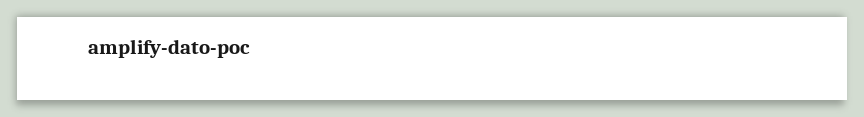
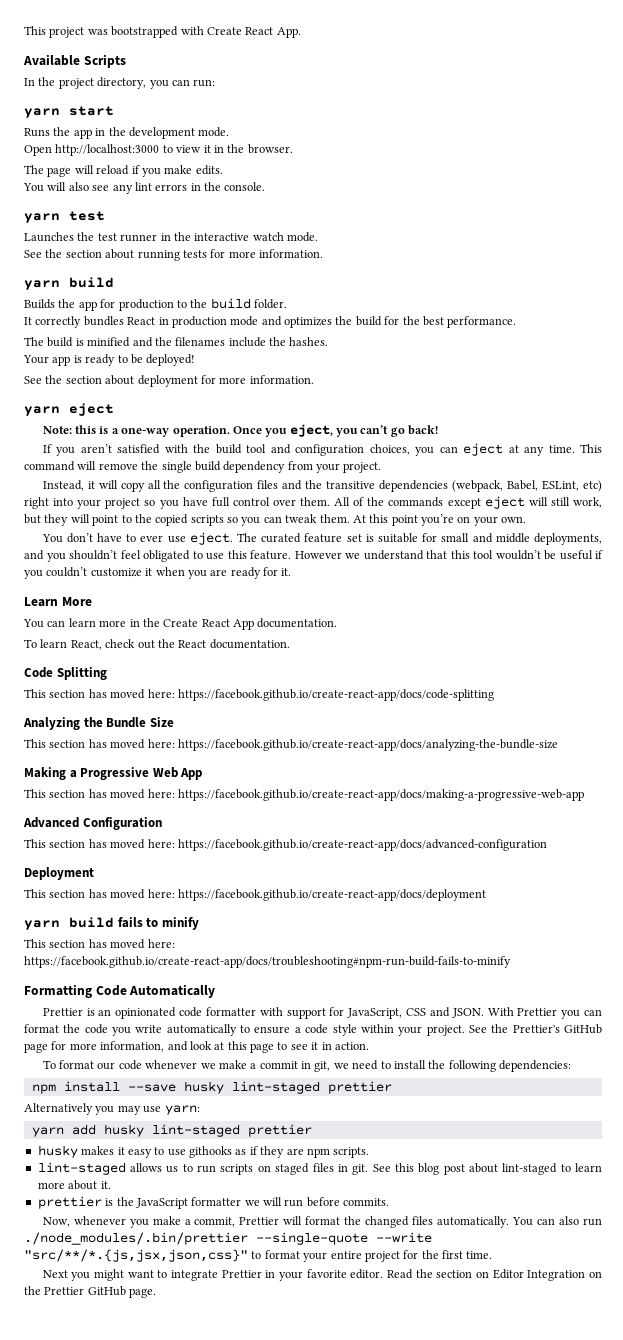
- amplify-dato-poc
+ This project was bootstrapped with Create React App.
+ Available Scripts
+ In the project directory, you can run:
+ yarn start
+ Runs the app in the development mode.
+ Open http://localhost:3000 to view it in the browser.
+ The page will reload if you make edits.
+ You will also see any lint errors in the console.
+ yarn test
+ Launches the test runner in the interactive watch mode.
+ See the section about running tests for more information.
+ yarn build
+ Builds the app for production to the build folder.
+ It correctly bundles React in production mode and optimizes the build for the best performance.
+ The build is minified and the filenames include the hashes.
+ Your app is ready to be deployed!
+ See the section about deployment for more information.
+ yarn eject
+ Note: this is a one-way operation. Once you eject, you can’t go back!
+ If you aren’t satisfied with the build tool and configuration choices, you can eject at any time. This command will remove the single build dependency from your project.
+ Instead, it will copy all the configuration files and the transitive dependencies (webpack, Babel, ESLint, etc) right into your project so you have full control over them. All of the commands except eject will still work, but they will point to the copied scripts so you can tweak them. At this point you’re on your own.
+ You don’t have to ever use eject. The curated feature set is suitable for small and middle deployments, and you shouldn’t feel obligated to use this feature. However we understand that this tool wouldn’t be useful if you couldn’t customize it when you are ready for it.
+ Learn More
+ You can learn more in the Create React App documentation.
+ To learn React, check out the React documentation.
+ Code Splitting
+ This section has moved here: https://facebook.github.io/create-react-app/docs/code-splitting
+ Analyzing the Bundle Size
+ This section has moved here: https://facebook.github.io/create-react-app/docs/analyzing-the-bundle-size
+ Making a Progressive Web App
+ This section has moved here: https://facebook.github.io/create-react-app/docs/making-a-progressive-web-app
+ Advanced Configuration
+ This section has moved here: https://facebook.github.io/create-react-app/docs/advanced-configuration
+ Deployment
+ This section has moved here: https://facebook.github.io/create-react-app/docs/deployment
+ yarn build fails to minify
+ This section has moved here: https://facebook.github.io/create-react-app/docs/troubleshooting#npm-run-build-fails-to-minify
+ Formatting Code Automatically
+ Prettier is an opinionated code formatter with support for JavaScript, CSS and JSON. With Prettier you can format the code you write automatically to ensure a code style within your project. See the Prettier's GitHub page for more information, and look at this page to see it in action.
+ To format our code whenever we make a commit in git, we need to install the following dependencies:
+ npm install --save husky lint-staged prettier
+ Alternatively you may use yarn:
+ yarn add husky lint-staged prettier
+ husky makes it easy to use githooks as if they are npm scripts.
+ lint-staged allows us to run scripts on staged files in git. See this blog post about lint-staged to learn more about it.
+ prettier is the JavaScript formatter we will run before commits.
+ Now, whenever you make a commit, Prettier will format the changed files automatically. You can also run ./node_modules/.bin/prettier --single-quote --write "src/**/*.{js,jsx,json,css}" to format your entire project for the first time.
+ Next you might want to integrate Prettier in your favorite editor. Read the section on Editor Integration on the Prettier GitHub page.

